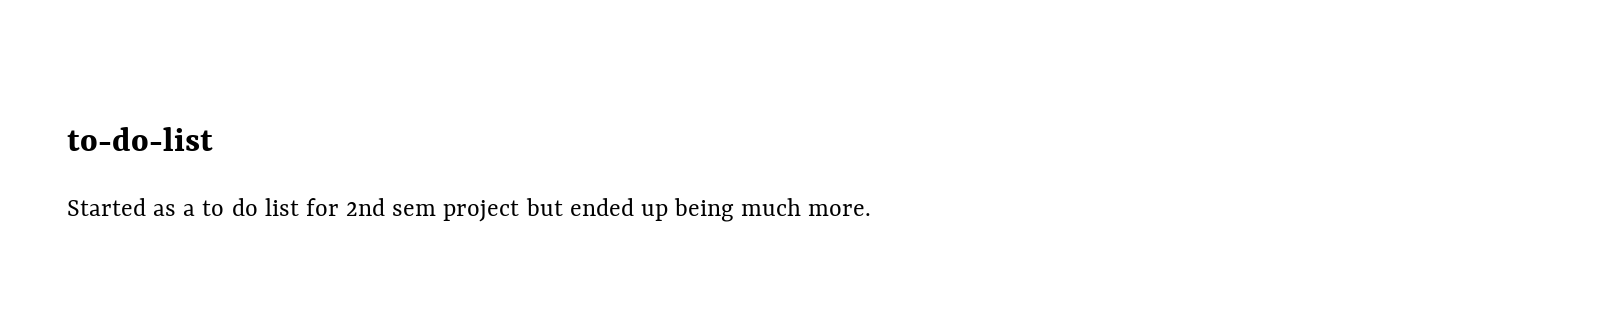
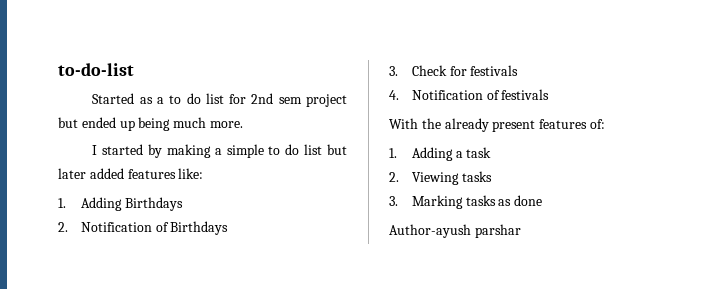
+ I started by making a simple to do list but later added features like:
+ 1. Adding Birthdays
+ 2. Notification of Birthdays
+ 3. Check for festivals
+ 4. Notification of festivals
+ With the already present features of:
+ 1. Adding a task
+ 2. Viewing tasks
+ 3. Marking tasks as done
+ Author-ayush parshar

